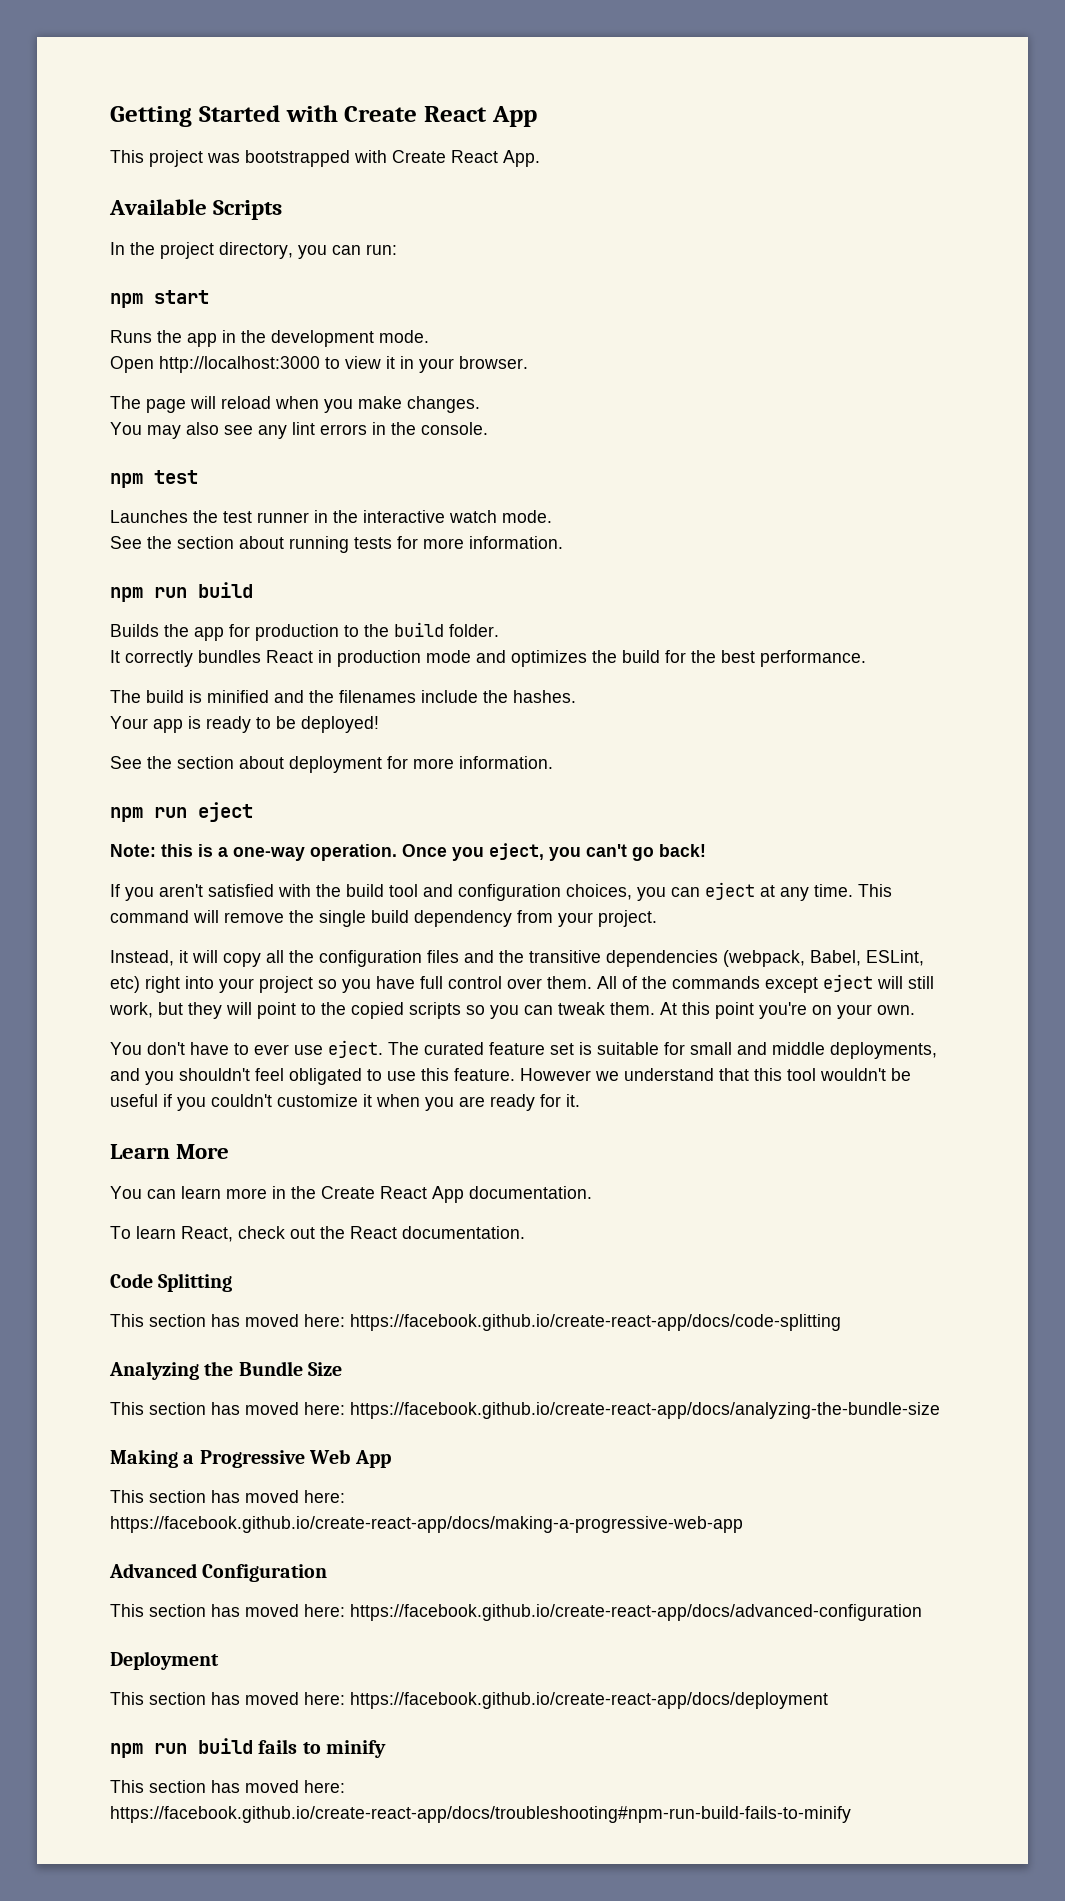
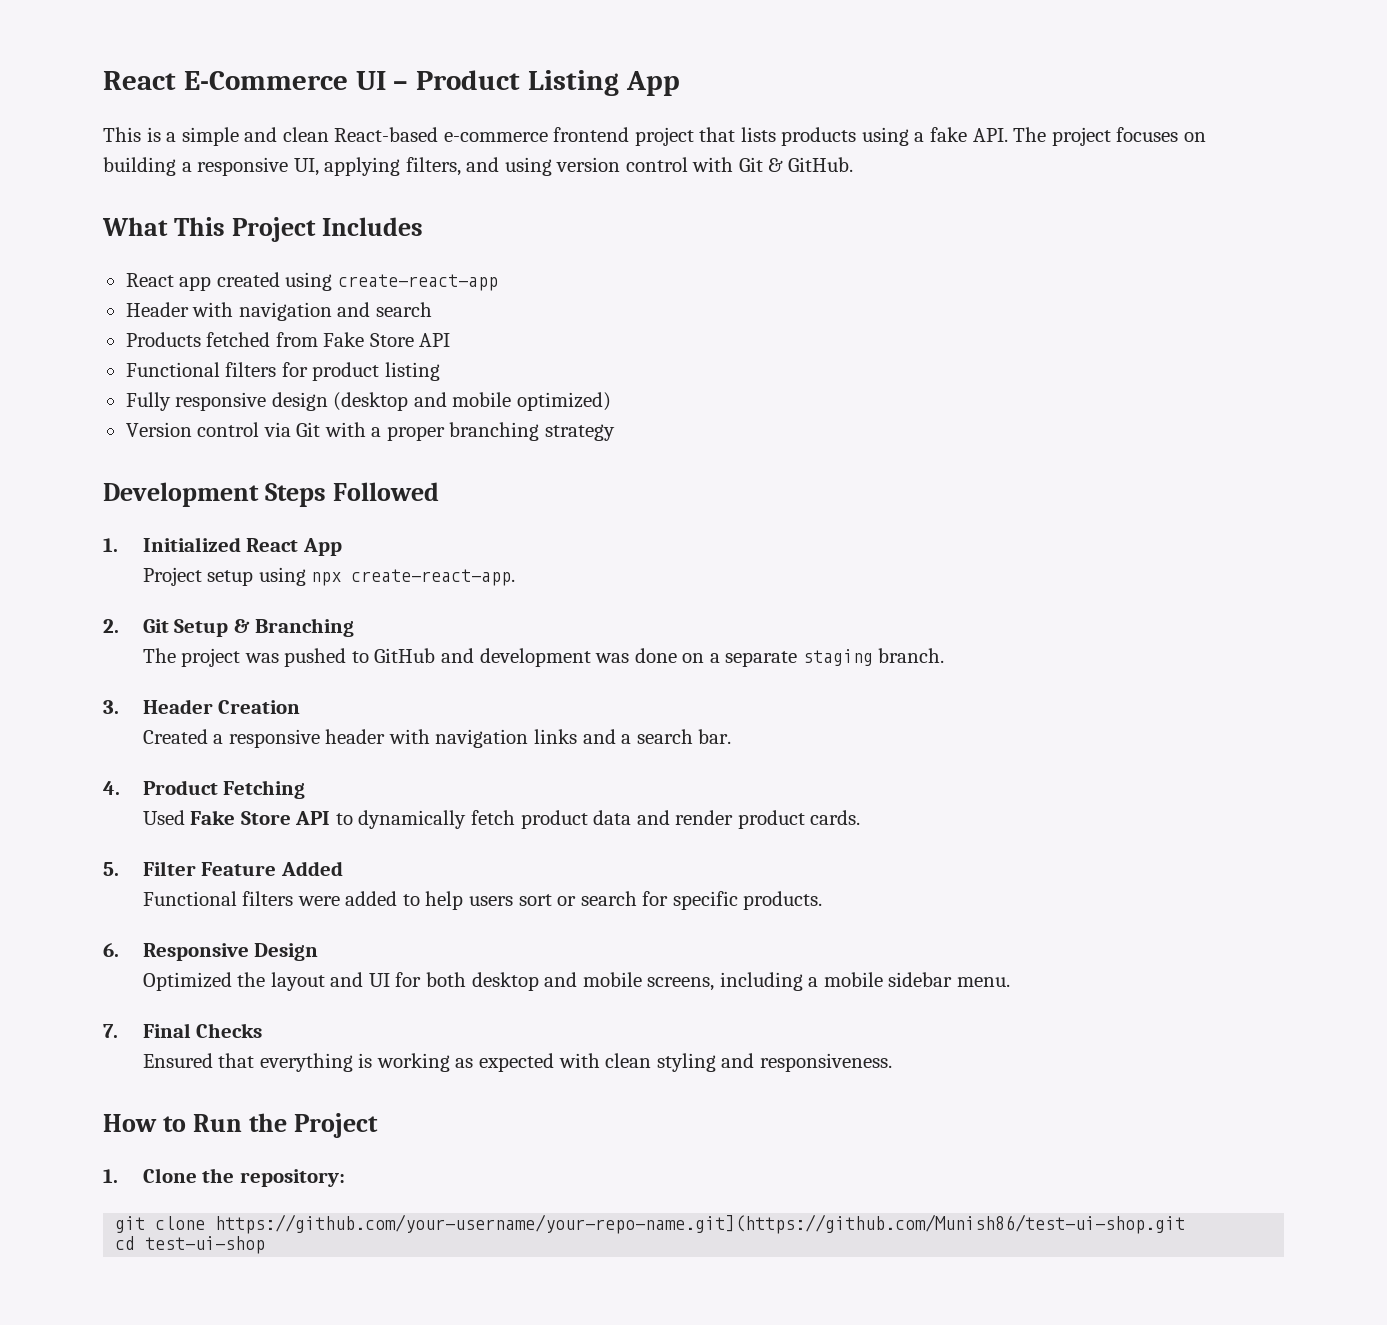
- Getting Started with Create React App
- This project was bootstrapped with Create React App.
- Available Scripts
- In the project directory, you can run:
- npm start
- Runs the app in the development mode.
- Open http://localhost:3000 to view it in your browser.
- The page will reload when you make changes.
- You may also see any lint errors in the console.
- npm test
- Launches the test runner in the interactive watch mode.
- See the section about running tests for more information.
- npm run build
- Builds the app for production to the build folder.
- It correctly bundles React in production mode and optimizes the build for the best performance.
- The build is minified and the filenames include the hashes.
- Your app is ready to be deployed!
- See the section about deployment for more information.
- npm run eject
- Note: this is a one-way operation. Once you eject, you can't go back!
- If you aren't satisfied with the build tool and configuration choices, you can eject at any time. This command will remove the single build dependency from your project.
- Instead, it will copy all the configuration files and the transitive dependencies (webpack, Babel, ESLint, etc) right into your project so you have full control over them. All of the commands except eject will still work, but they will point to the copied scripts so you can tweak them. At this point you're on your own.
- You don't have to ever use eject. The curated feature set is suitable for small and middle deployments, and you shouldn't feel obligated to use this feature. However we understand that this tool wouldn't be useful if you couldn't customize it when you are ready for it.
- Learn More
- You can learn more in the Create React App documentation.
- To learn React, check out the React documentation.
- Code Splitting
- This section has moved here: https://facebook.github.io/create-react-app/docs/code-splitting
- Analyzing the Bundle Size
- This section has moved here: https://facebook.github.io/create-react-app/docs/analyzing-the-bundle-size
- Making a Progressive Web App
- This section has moved here: https://facebook.github.io/create-react-app/docs/making-a-progressive-web-app
- Advanced Configuration
- This section has moved here: https://facebook.github.io/create-react-app/docs/advanced-configuration
- Deployment
- This section has moved here: https://facebook.github.io/create-react-app/docs/deployment
- npm run build fails to minify
- This section has moved here: https://facebook.github.io/create-react-app/docs/troubleshooting#npm-run-build-fails-to-minify
+ React E-Commerce UI – Product Listing App
+ This is a simple and clean React-based e-commerce frontend project that lists products using a fake API. The project focuses on building a responsive UI, applying filters, and using version control with Git & GitHub.
+ What This Project Includes
+ React app created using create-react-app
+ Header with navigation and search
+ Products fetched from Fake Store API
+ Functional filters for product listing
+ Fully responsive design (desktop and mobile optimized)
+ Version control via Git with a proper branching strategy
+ Development Steps Followed
+ 1. Initialized React App
+ Project setup using npx create-react-app.
+ 2. Git Setup & Branching
+ The project was pushed to GitHub and development was done on a separate staging branch.
+ 3. Header Creation
+ Created a responsive header with navigation links and a search bar.
+ 4. Product Fetching
+ Used Fake Store API to dynamically fetch product data and render product cards.
+ 5. Filter Feature Added
+ Functional filters were added to help users sort or search for specific products.
+ 6. Responsive Design
+ Optimized the layout and UI for both desktop and mobile screens, including a mobile sidebar menu.
+ 7. Final Checks
+ Ensured that everything is working as expected with clean styling and responsiveness.
+ How to Run the Project
+ 1. Clone the repository:
+ git clone https://github.com/your-username/your-repo-name.git](https://github.com/Munish86/test-ui-shop.git
+ cd test-ui-shop

